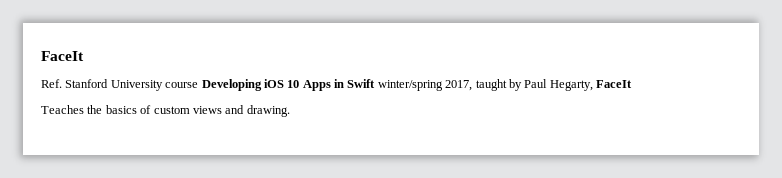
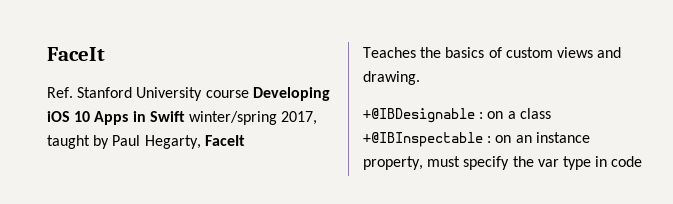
+ +@IBDesignable : on a class +@IBInspectable : on an instance property, must specify the var type in code

